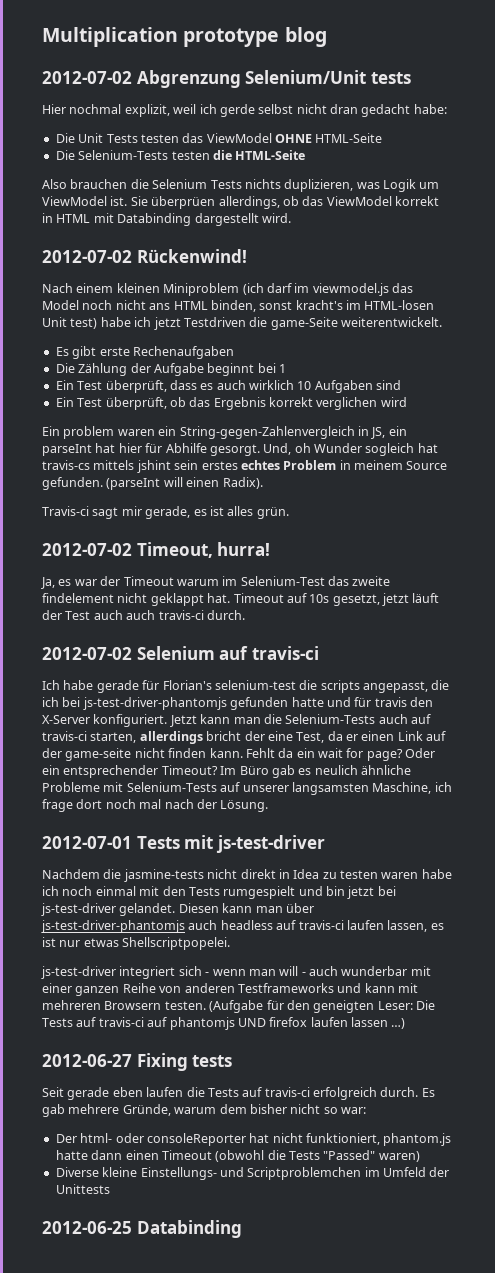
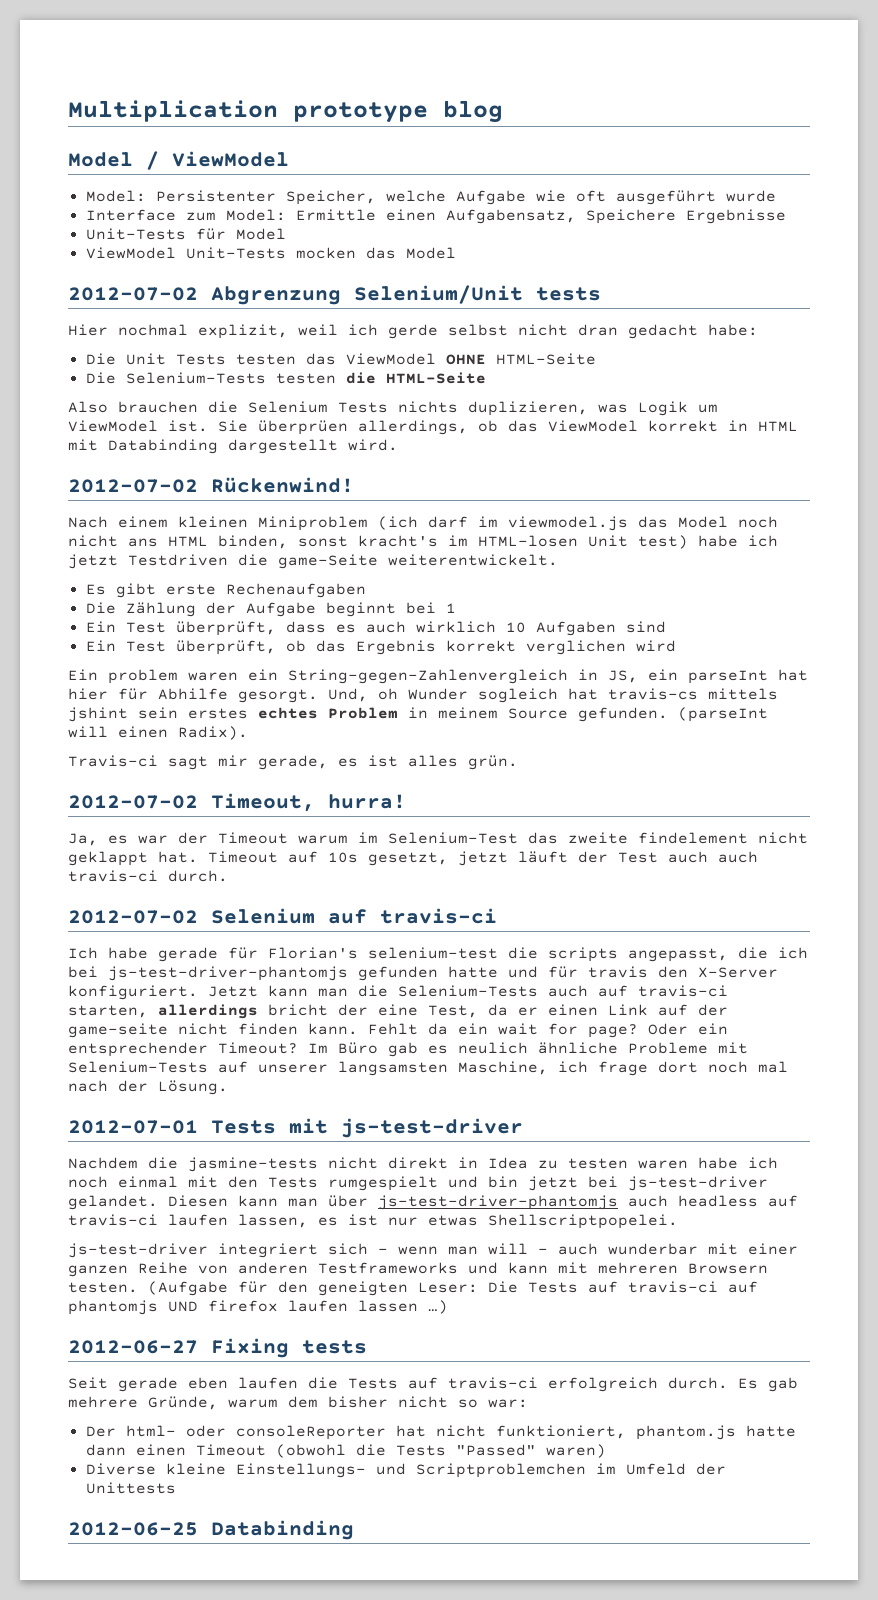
+ Model / ViewModel
+ Model: Persistenter Speicher, welche Aufgabe wie oft ausgeführt wurde
+ Interface zum Model: Ermittle einen Aufgabensatz, Speichere Ergebnisse
+ Unit-Tests für Model
+ ViewModel Unit-Tests mocken das Model

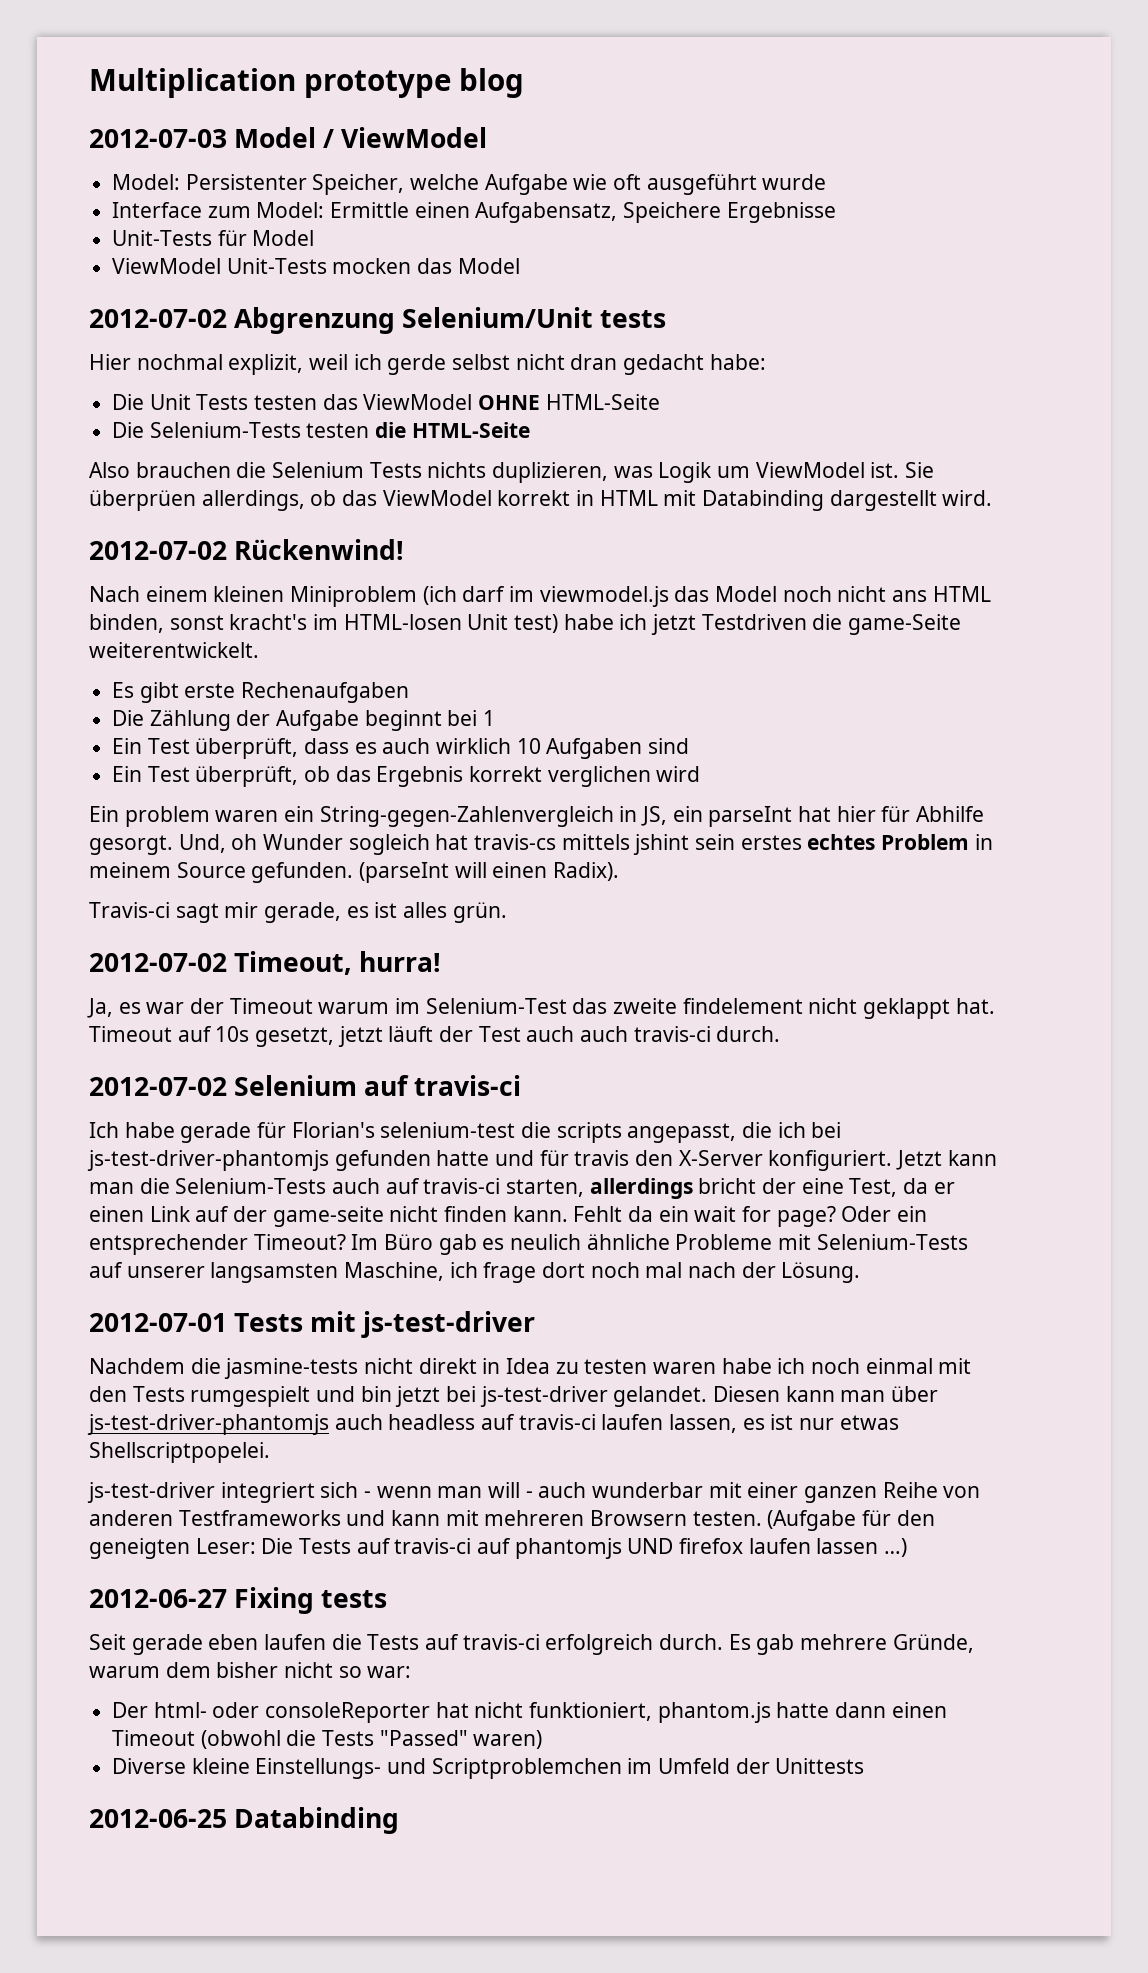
- Model / ViewModel
+ 2012-07-03 Model / ViewModel

